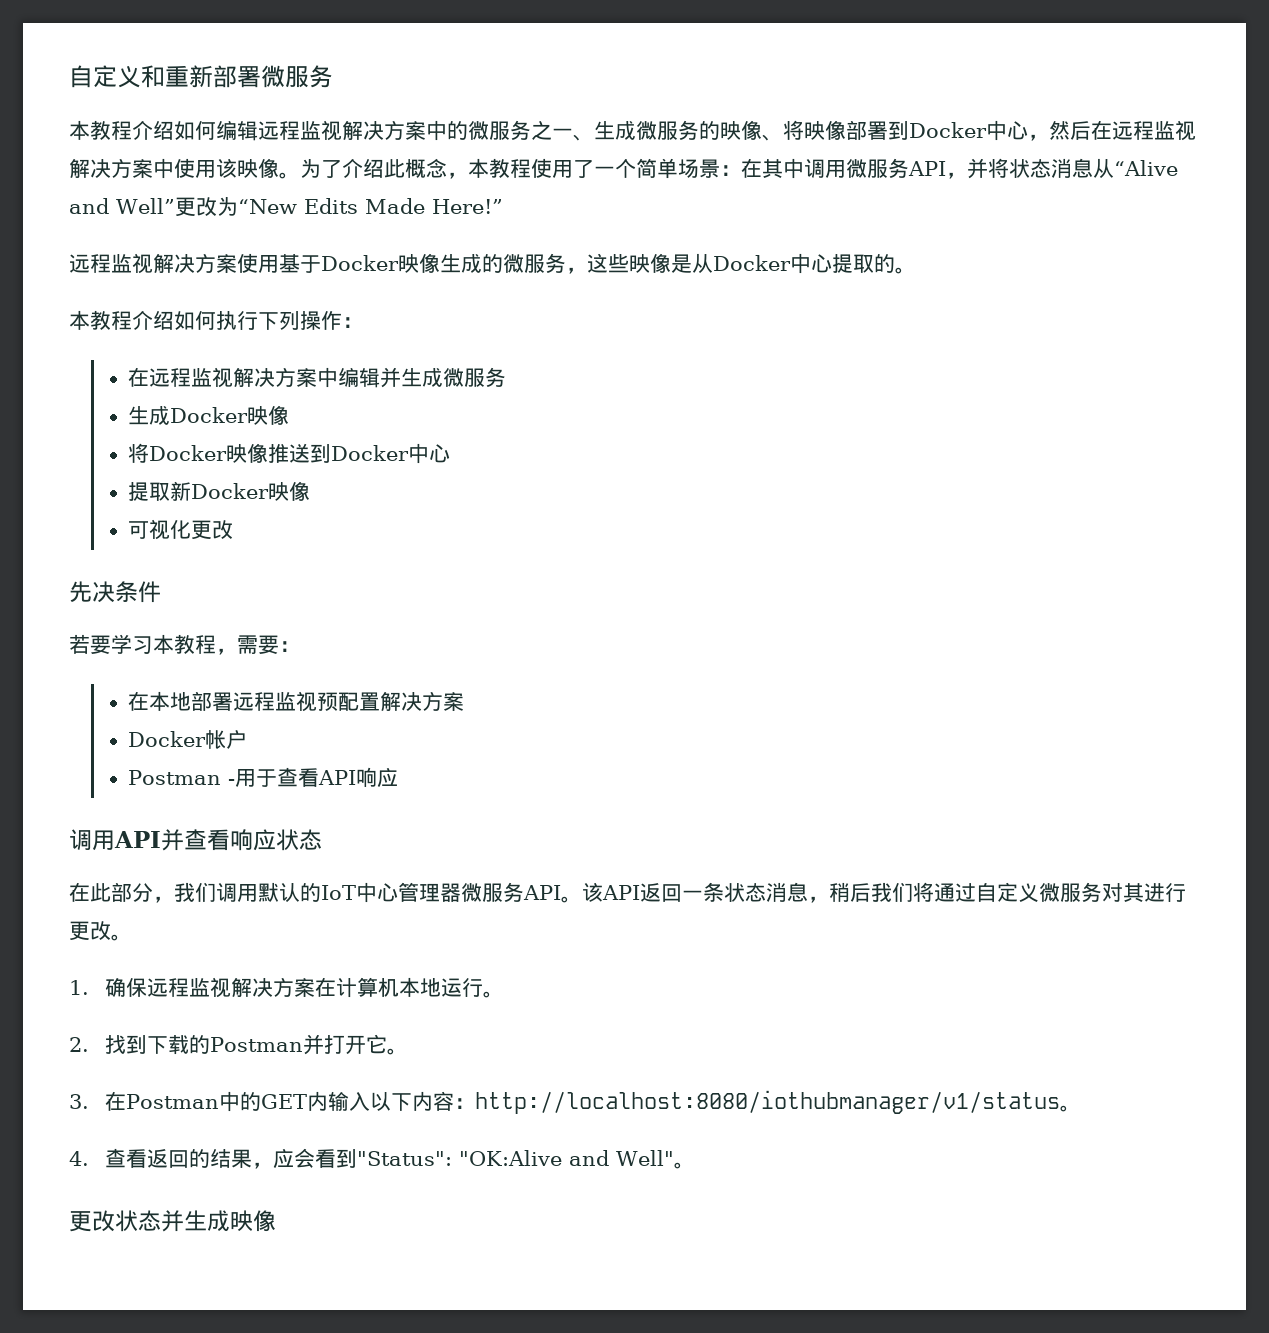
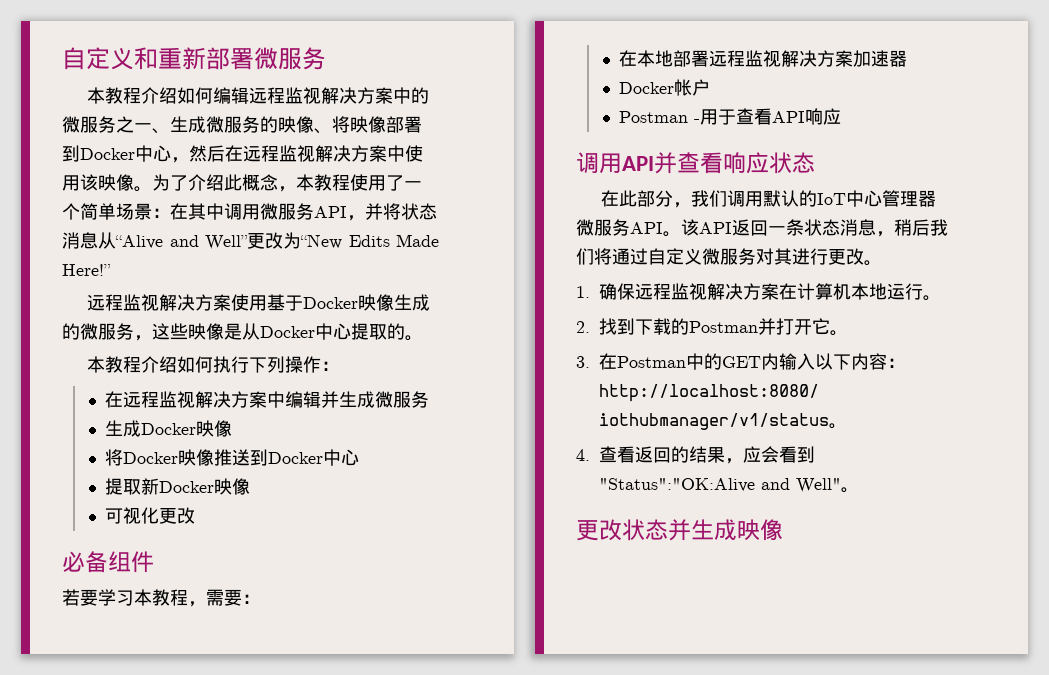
- 先决条件
+ 必备组件
- 在本地部署远程监视预配置解决方案
+ 在本地部署远程监视解决方案加速器
- 4.查看返回的结果，应会看到"Status": "OK:Alive and Well"。
+ 4.查看返回的结果，应会看到"Status":"OK:Alive and Well"。

